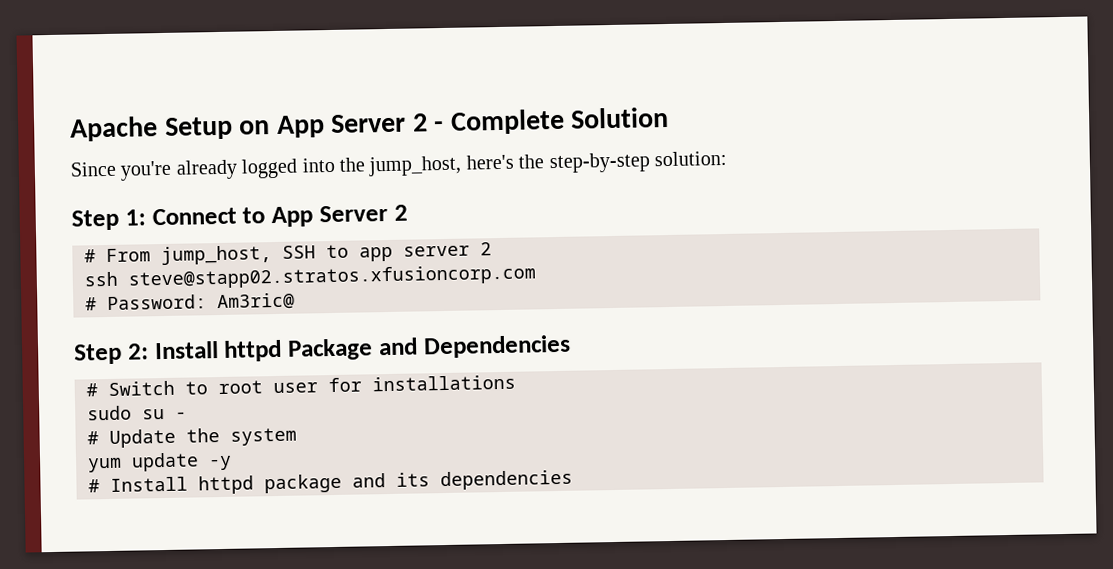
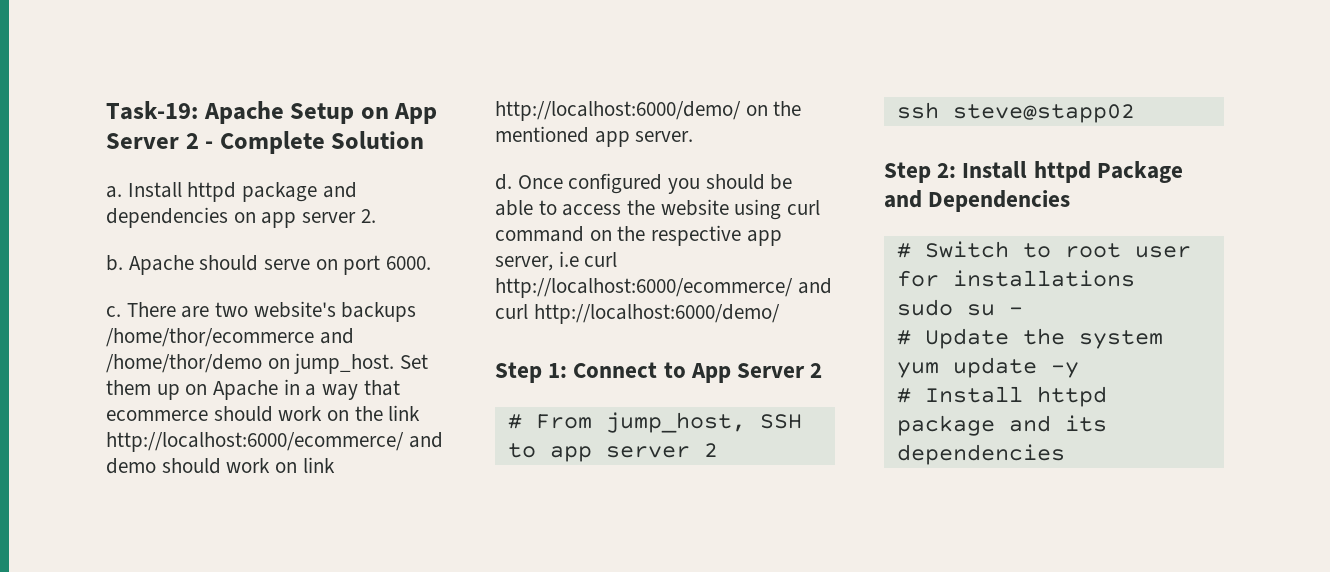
- Apache Setup on App Server 2 - Complete Solution
+ Task-19: Apache Setup on App Server 2 - Complete Solution
- Since you're already logged into the jump_host, here's the step-by-step solution:
+ a. Install httpd package and dependencies on app server 2.
+ b. Apache should serve on port 6000.
+ c. There are two website's backups /home/thor/ecommerce and /home/thor/demo on jump_host. Set them up on Apache in a way that ecommerce should work on the link http://localhost:6000/ecommerce/ and demo should work on link http://localhost:6000/demo/ on the mentioned app server.
+ d. Once configured you should be able to access the website using curl command on the respective app server, i.e curl http://localhost:6000/ecommerce/ and curl http://localhost:6000/demo/
- ssh steve@stapp02.stratos.xfusioncorp.com
- # Password: Am3ric@
+ ssh steve@stapp02

